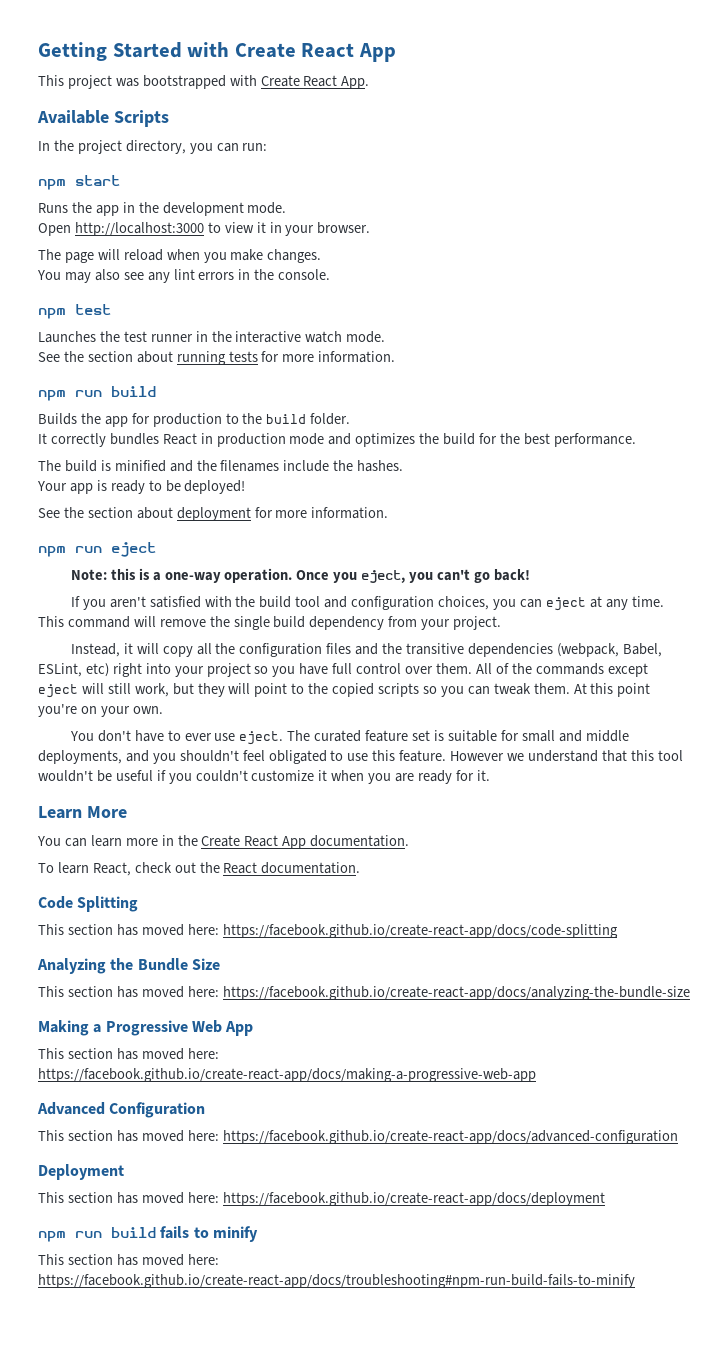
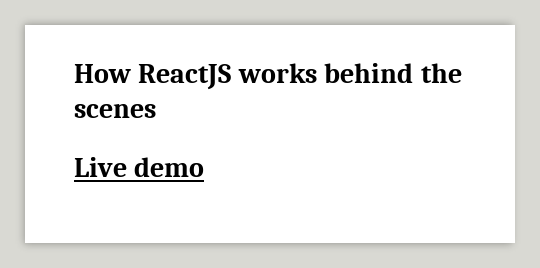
- Getting Started with Create React App
- This project was bootstrapped with Create React App.
- Available Scripts
- In the project directory, you can run:
- npm start
- Runs the app in the development mode.
- Open http://localhost:3000 to view it in your browser.
- The page will reload when you make changes.
- You may also see any lint errors in the console.
- npm test
- Launches the test runner in the interactive watch mode.
- See the section about running tests for more information.
- npm run build
- Builds the app for production to the build folder.
- It correctly bundles React in production mode and optimizes the build for the best performance.
- The build is minified and the filenames include the hashes.
- Your app is ready to be deployed!
- See the section about deployment for more information.
- npm run eject
- Note: this is a one-way operation. Once you eject, you can't go back!
- If you aren't satisfied with the build tool and configuration choices, you can eject at any time. This command will remove the single build dependency from your project.
- Instead, it will copy all the configuration files and the transitive dependencies (webpack, Babel, ESLint, etc) right into your project so you have full control over them. All of the commands except eject will still work, but they will point to the copied scripts so you can tweak them. At this point you're on your own.
- You don't have to ever use eject. The curated feature set is suitable for small and middle deployments, and you shouldn't feel obligated to use this feature. However we understand that this tool wouldn't be useful if you couldn't customize it when you are ready for it.
- Learn More
- You can learn more in the Create React App documentation.
- To learn React, check out the React documentation.
- Code Splitting
- This section has moved here: https://facebook.github.io/create-react-app/docs/code-splitting
- Analyzing the Bundle Size
- This section has moved here: https://facebook.github.io/create-react-app/docs/analyzing-the-bundle-size
- Making a Progressive Web App
- This section has moved here: https://facebook.github.io/create-react-app/docs/making-a-progressive-web-app
- Advanced Configuration
- This section has moved here: https://facebook.github.io/create-react-app/docs/advanced-configuration
- Deployment
- This section has moved here: https://facebook.github.io/create-react-app/docs/deployment
- npm run build fails to minify
- This section has moved here: https://facebook.github.io/create-react-app/docs/troubleshooting#npm-run-build-fails-to-minify
+ How ReactJS works behind the scenes
+ Live demo

